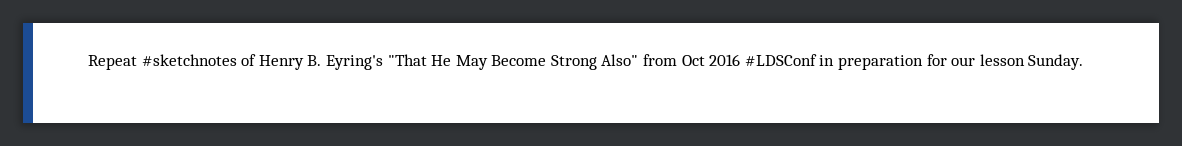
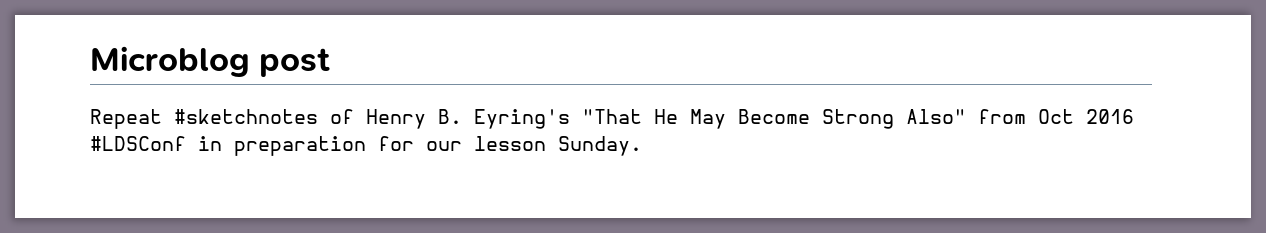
+ Microblog post

